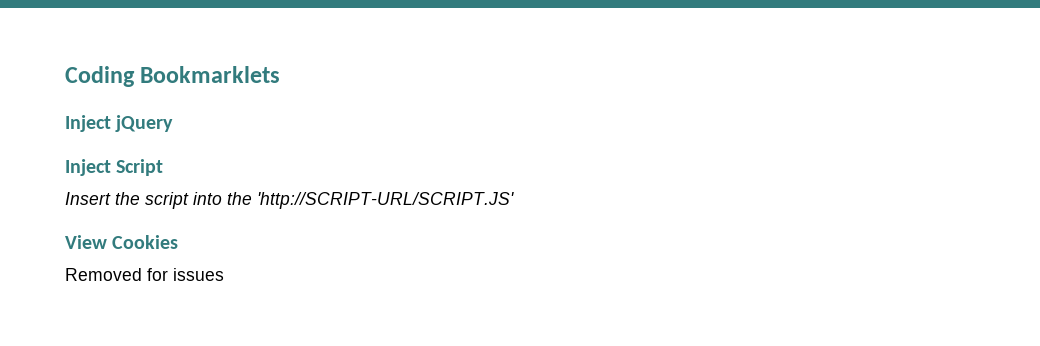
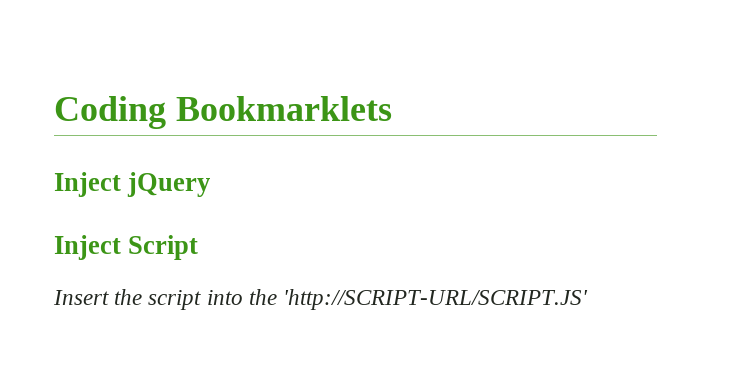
- View Cookies
- Removed for issues

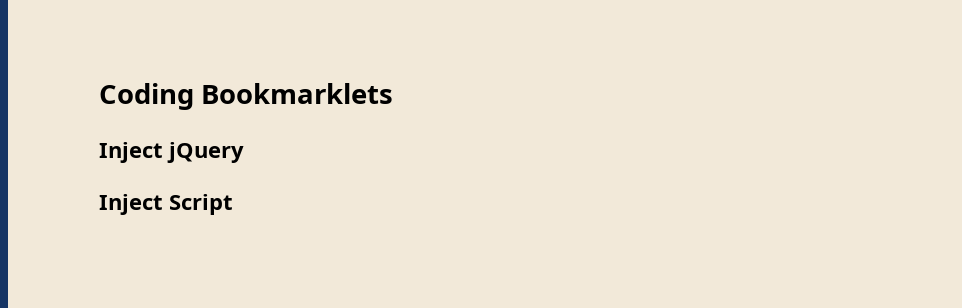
- Insert the script into the 'http://SCRIPT-URL/SCRIPT.JS'

